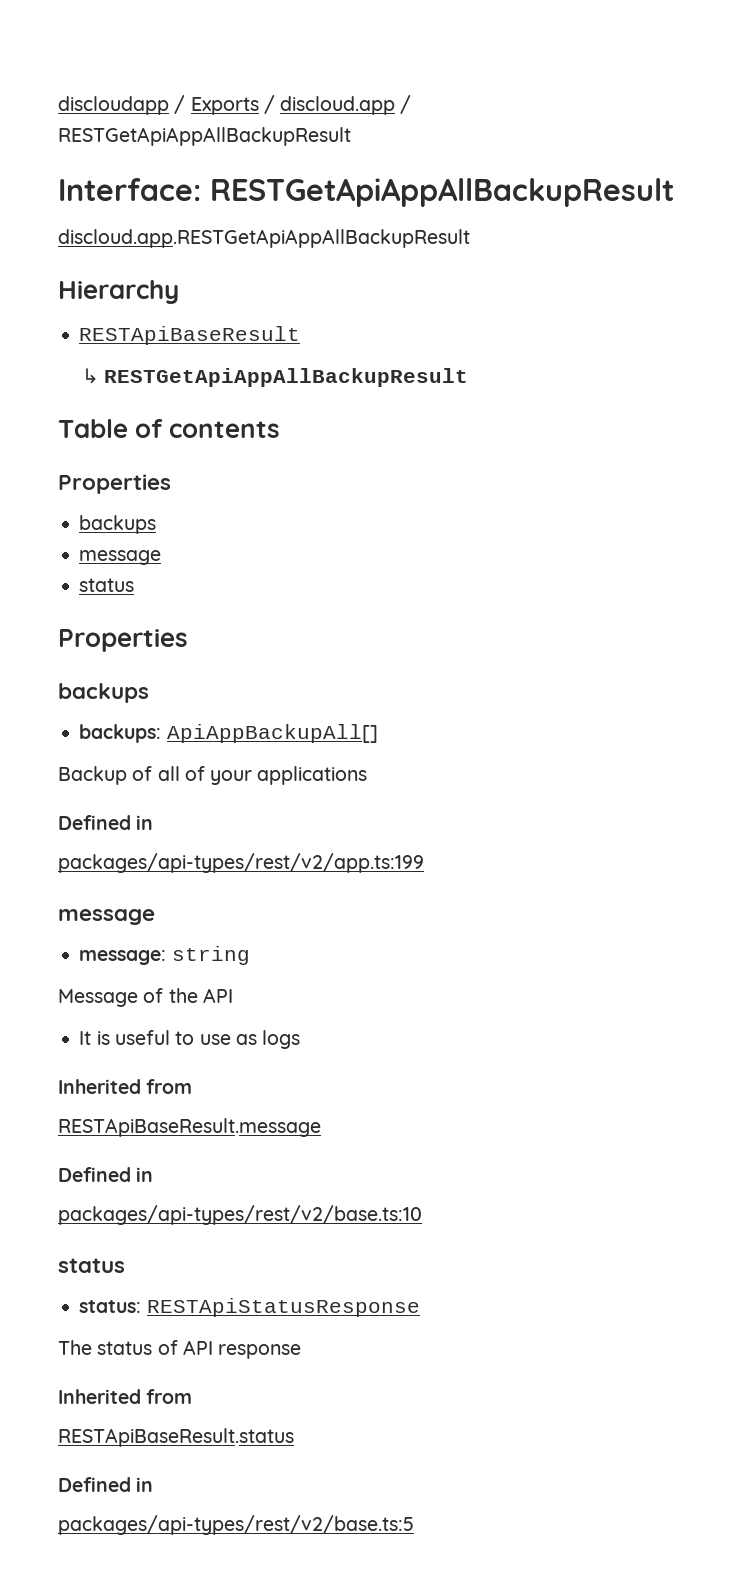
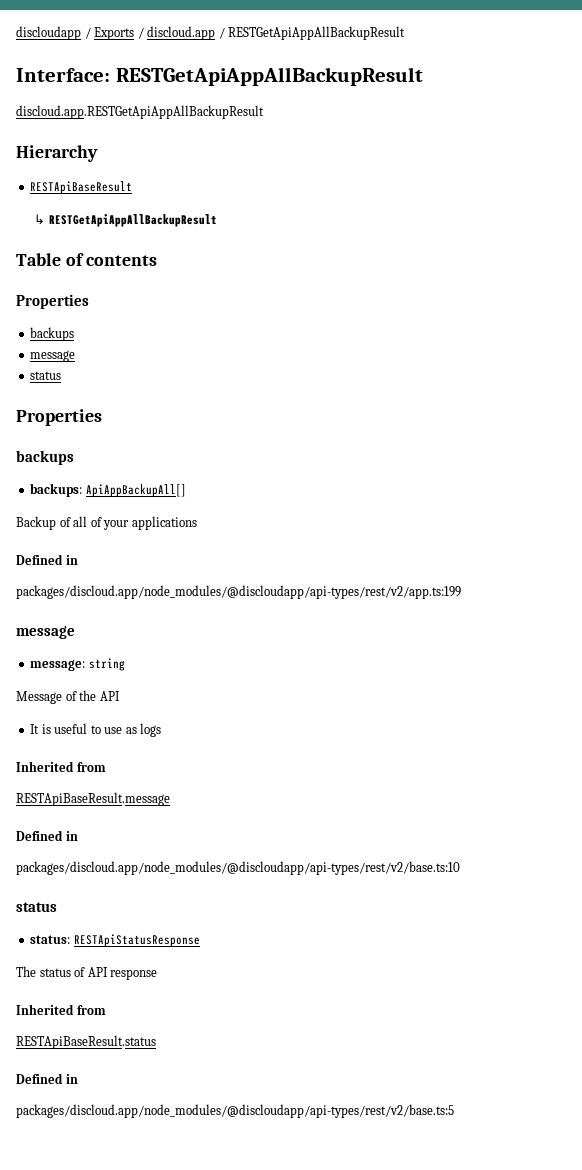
- packages/api-types/rest/v2/app.ts:199
+ packages/discloud.app/node_modules/@discloudapp/api-types/rest/v2/app.ts:199
- packages/api-types/rest/v2/base.ts:10
+ packages/discloud.app/node_modules/@discloudapp/api-types/rest/v2/base.ts:10
- packages/api-types/rest/v2/base.ts:5
+ packages/discloud.app/node_modules/@discloudapp/api-types/rest/v2/base.ts:5

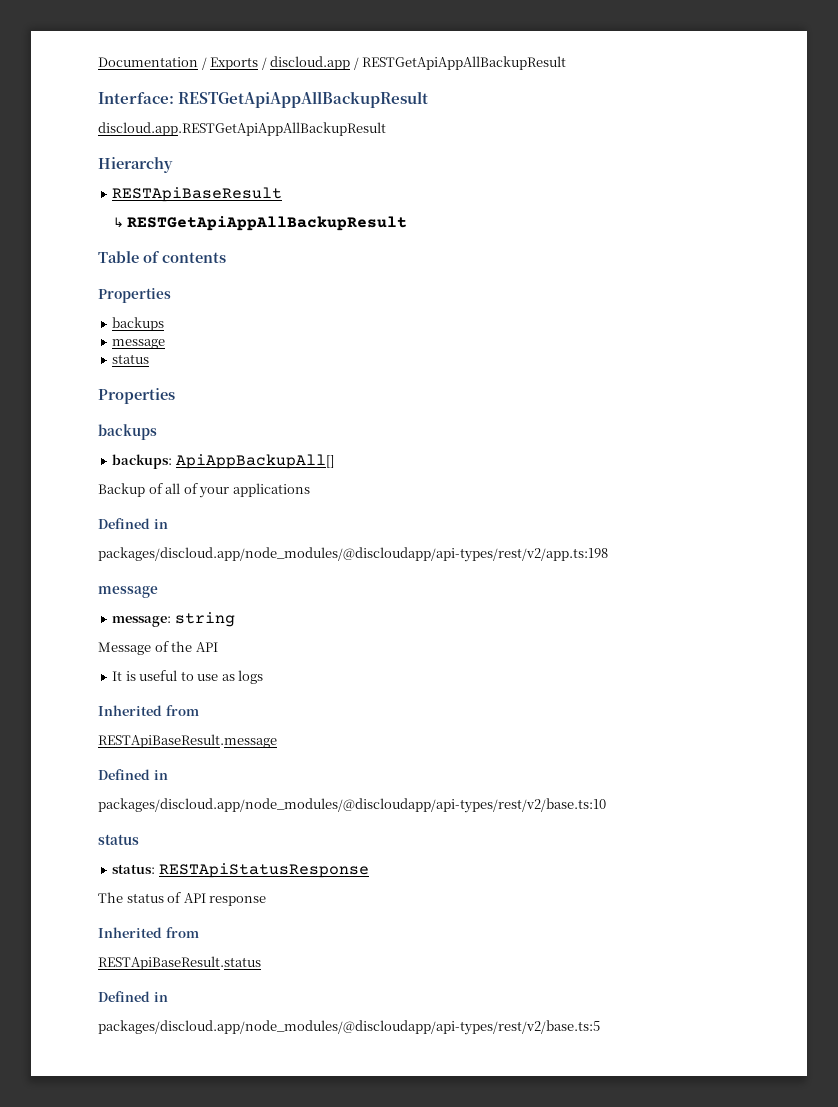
- discloudapp / Exports / discloud.app / RESTGetApiAppAllBackupResult
+ Documentation / Exports / discloud.app / RESTGetApiAppAllBackupResult
- packages/discloud.app/node_modules/@discloudapp/api-types/rest/v2/app.ts:199
+ packages/discloud.app/node_modules/@discloudapp/api-types/rest/v2/app.ts:198

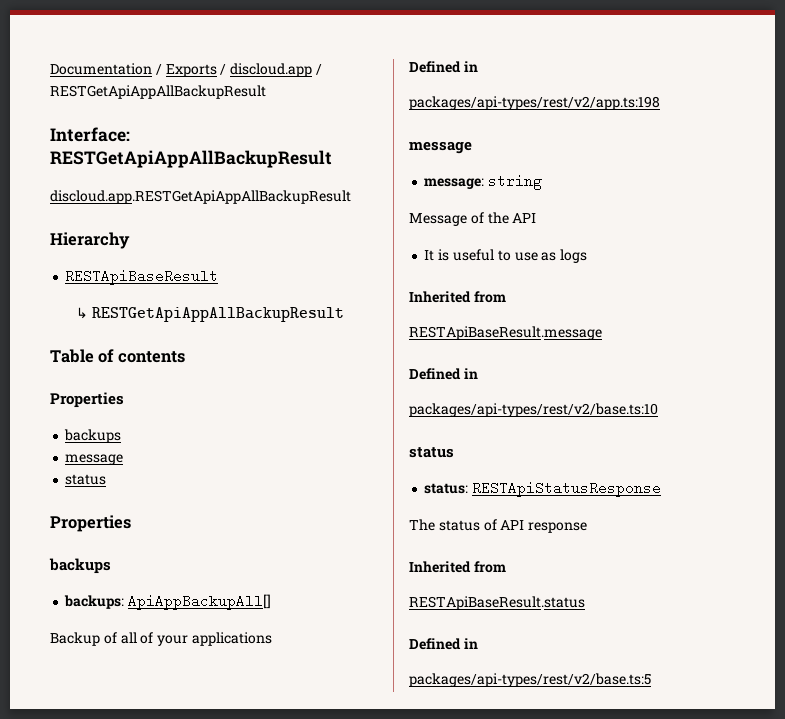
- packages/discloud.app/node_modules/@discloudapp/api-types/rest/v2/app.ts:198
+ packages/api-types/rest/v2/app.ts:198
- packages/discloud.app/node_modules/@discloudapp/api-types/rest/v2/base.ts:10
+ packages/api-types/rest/v2/base.ts:10
- packages/discloud.app/node_modules/@discloudapp/api-types/rest/v2/base.ts:5
+ packages/api-types/rest/v2/base.ts:5

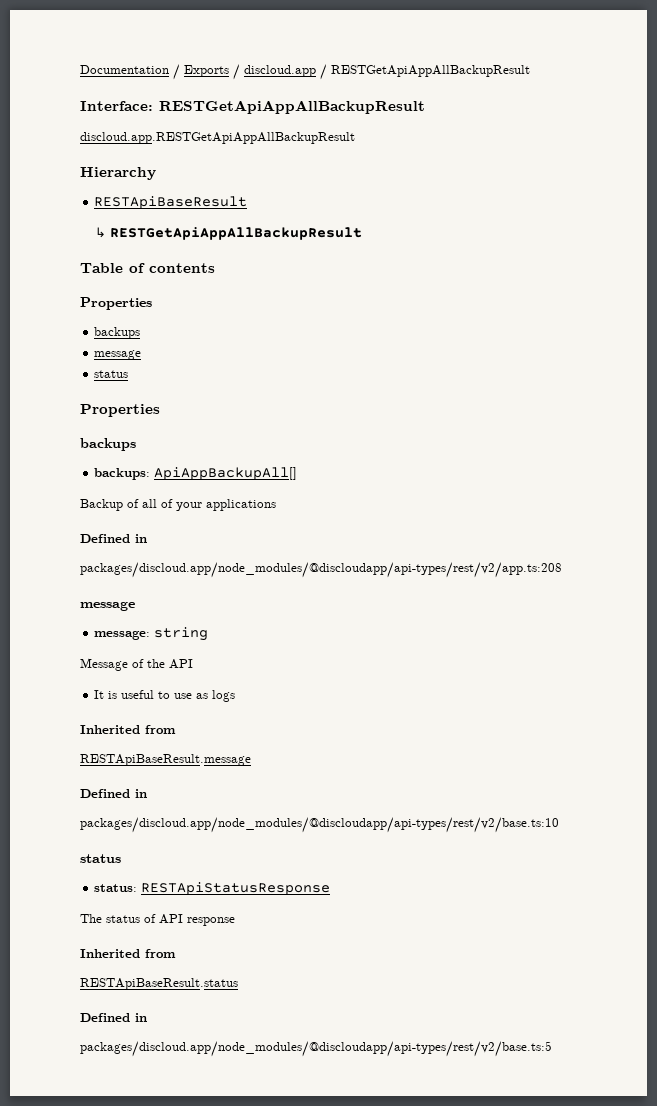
- packages/api-types/rest/v2/app.ts:198
+ packages/discloud.app/node_modules/@discloudapp/api-types/rest/v2/app.ts:208
- packages/api-types/rest/v2/base.ts:10
+ packages/discloud.app/node_modules/@discloudapp/api-types/rest/v2/base.ts:10
- packages/api-types/rest/v2/base.ts:5
+ packages/discloud.app/node_modules/@discloudapp/api-types/rest/v2/base.ts:5

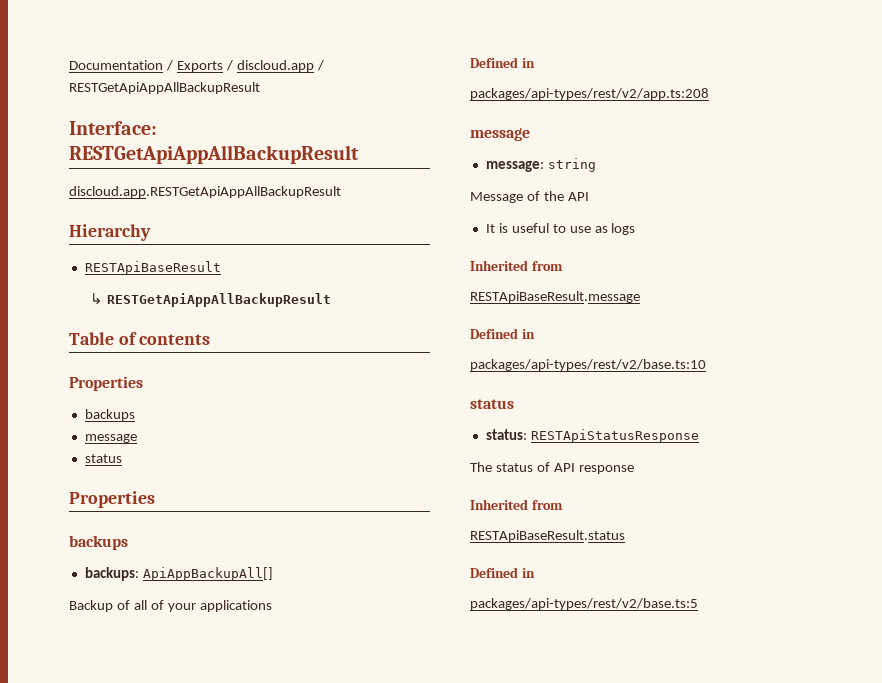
- packages/discloud.app/node_modules/@discloudapp/api-types/rest/v2/app.ts:208
+ packages/api-types/rest/v2/app.ts:208
- packages/discloud.app/node_modules/@discloudapp/api-types/rest/v2/base.ts:10
+ packages/api-types/rest/v2/base.ts:10
- packages/discloud.app/node_modules/@discloudapp/api-types/rest/v2/base.ts:5
+ packages/api-types/rest/v2/base.ts:5

